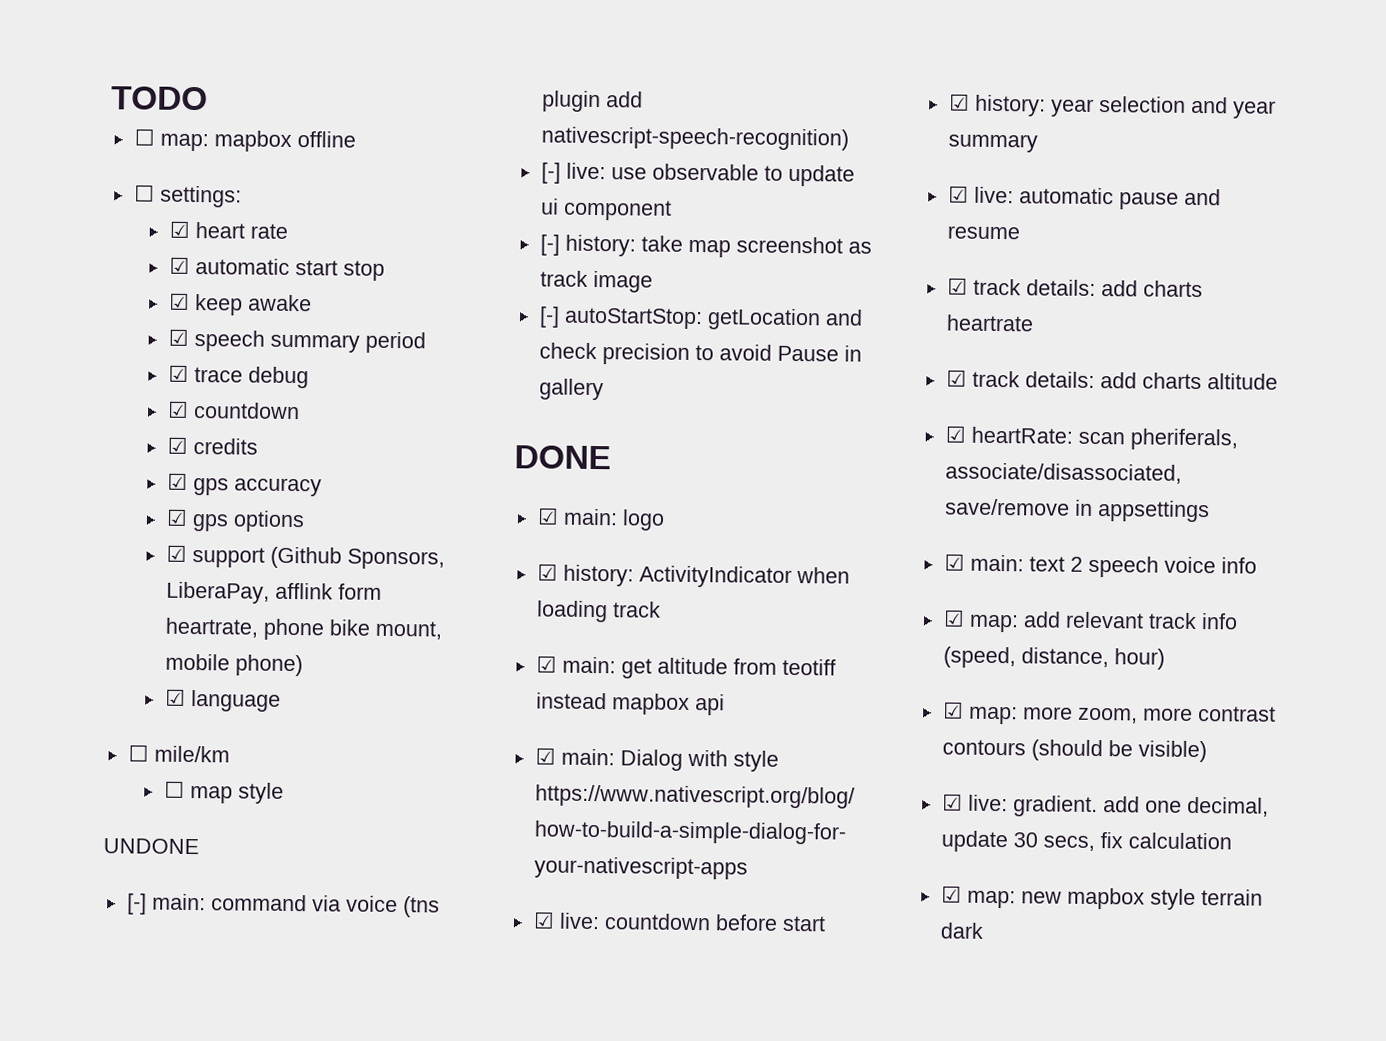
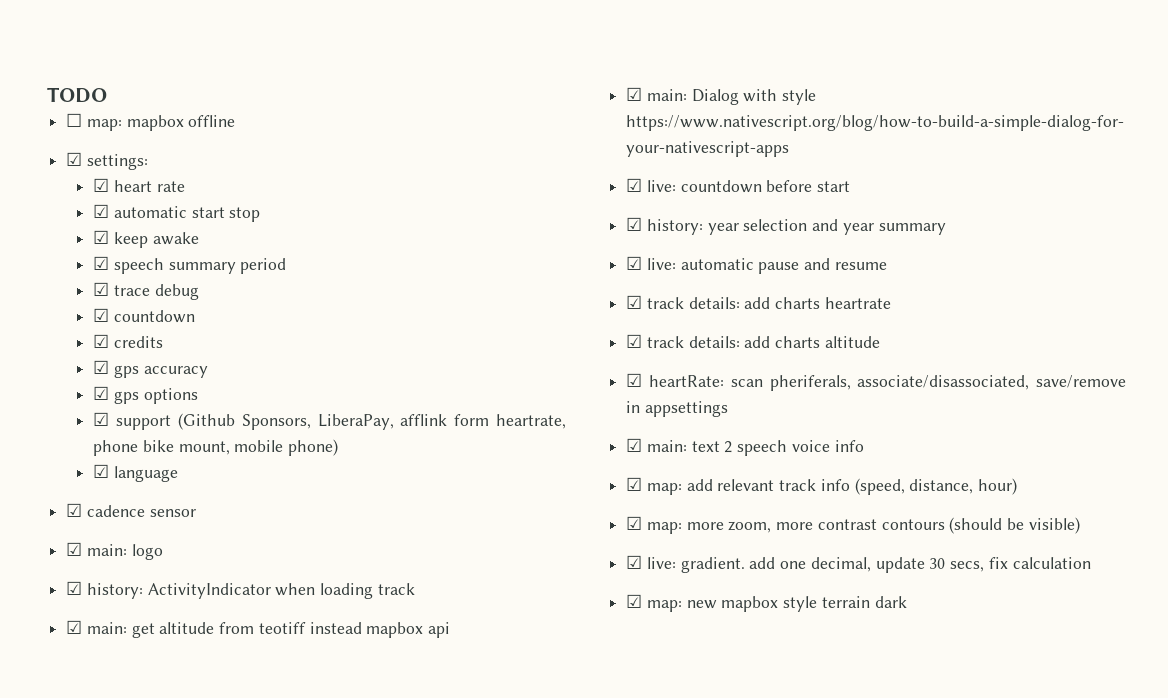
- ☐ settings:
+ ☑ settings:
- ☐ mile/km
- ☐ map style
- UNDONE
- [-] main: command via voice (tns plugin add nativescript-speech-recognition)
- [-] live: use observable to update ui component
- [-] history: take map screenshot as track image
- [-] autoStartStop: getLocation and check precision to avoid Pause in gallery
- DONE
+ ☑ cadence sensor

